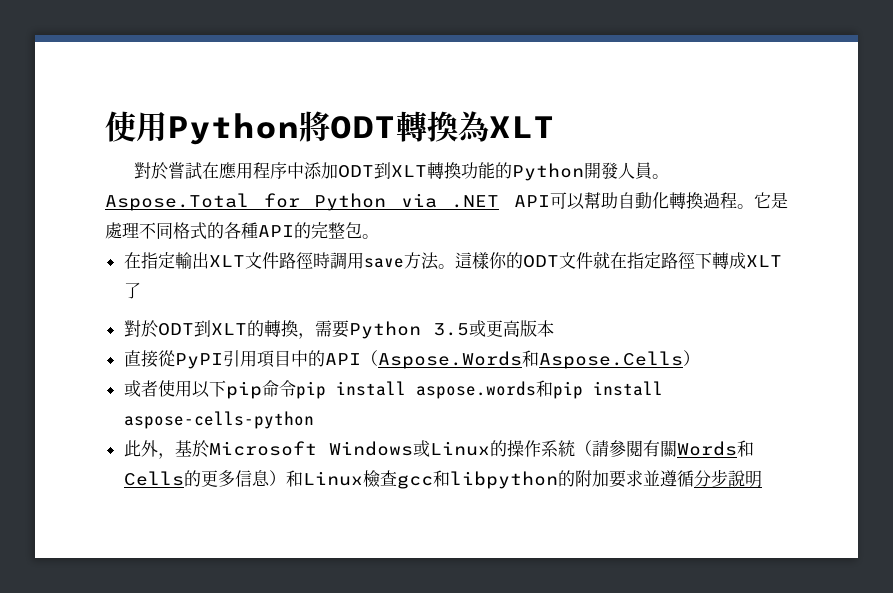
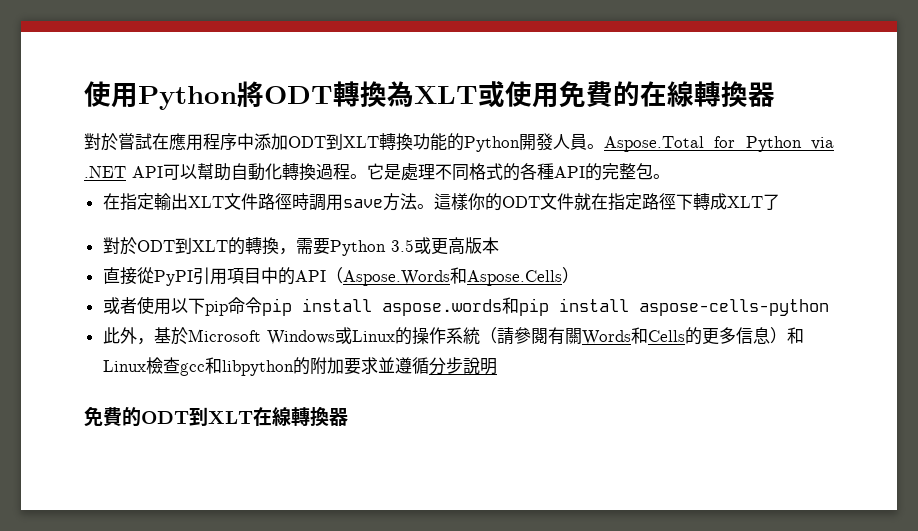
- 使用Python將ODT轉換為XLT
+ 使用Python將ODT轉換為XLT或使用免費的在線轉換器
+ 免費的ODT到XLT在線轉換器

